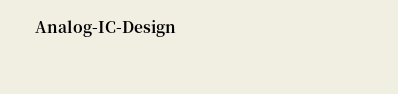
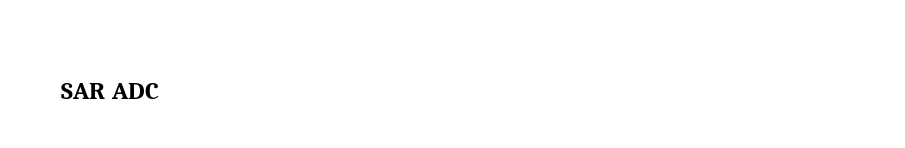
- Analog-IC-Design
+ SAR ADC

